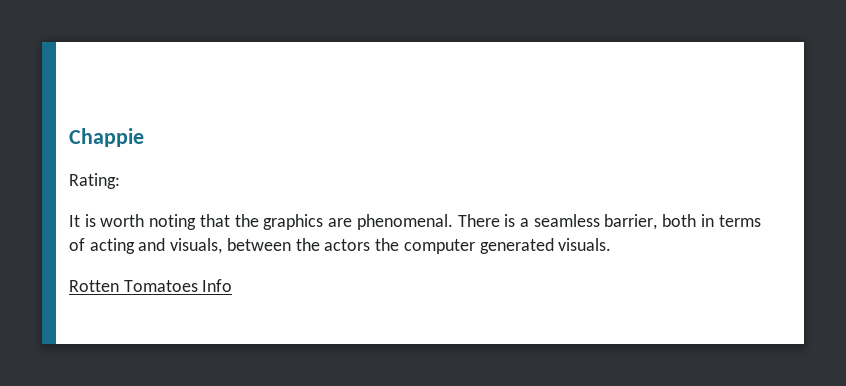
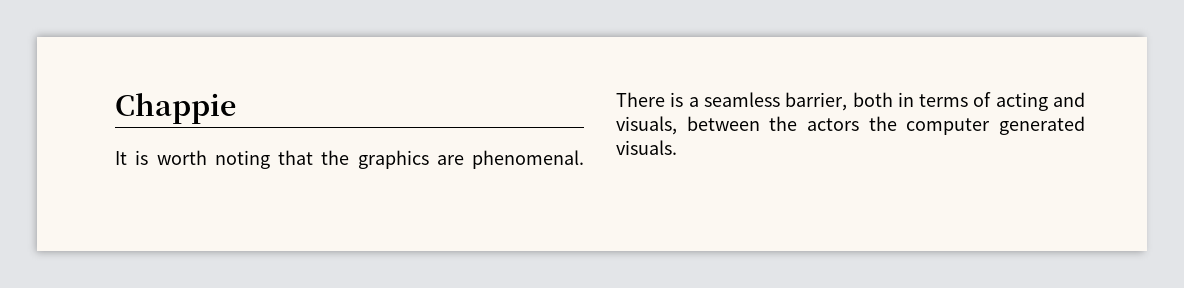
- Rating:
- Rotten Tomatoes Info

